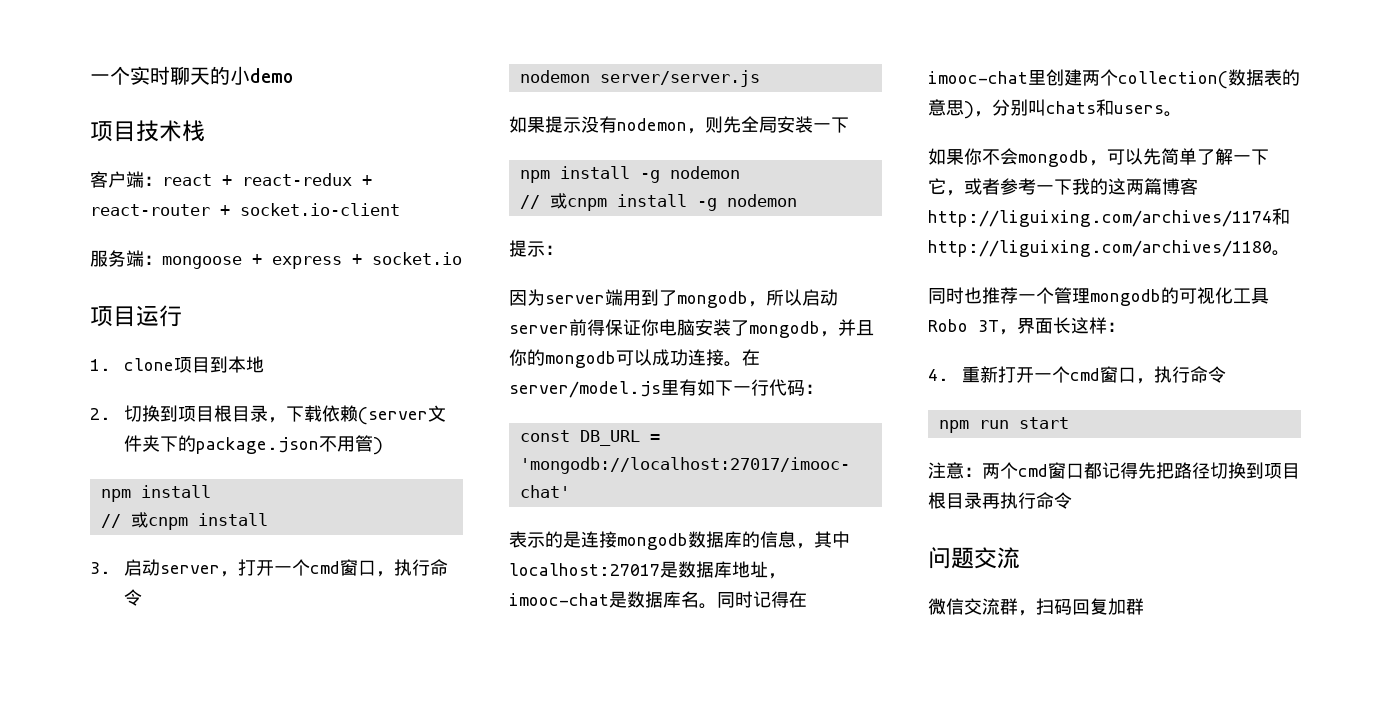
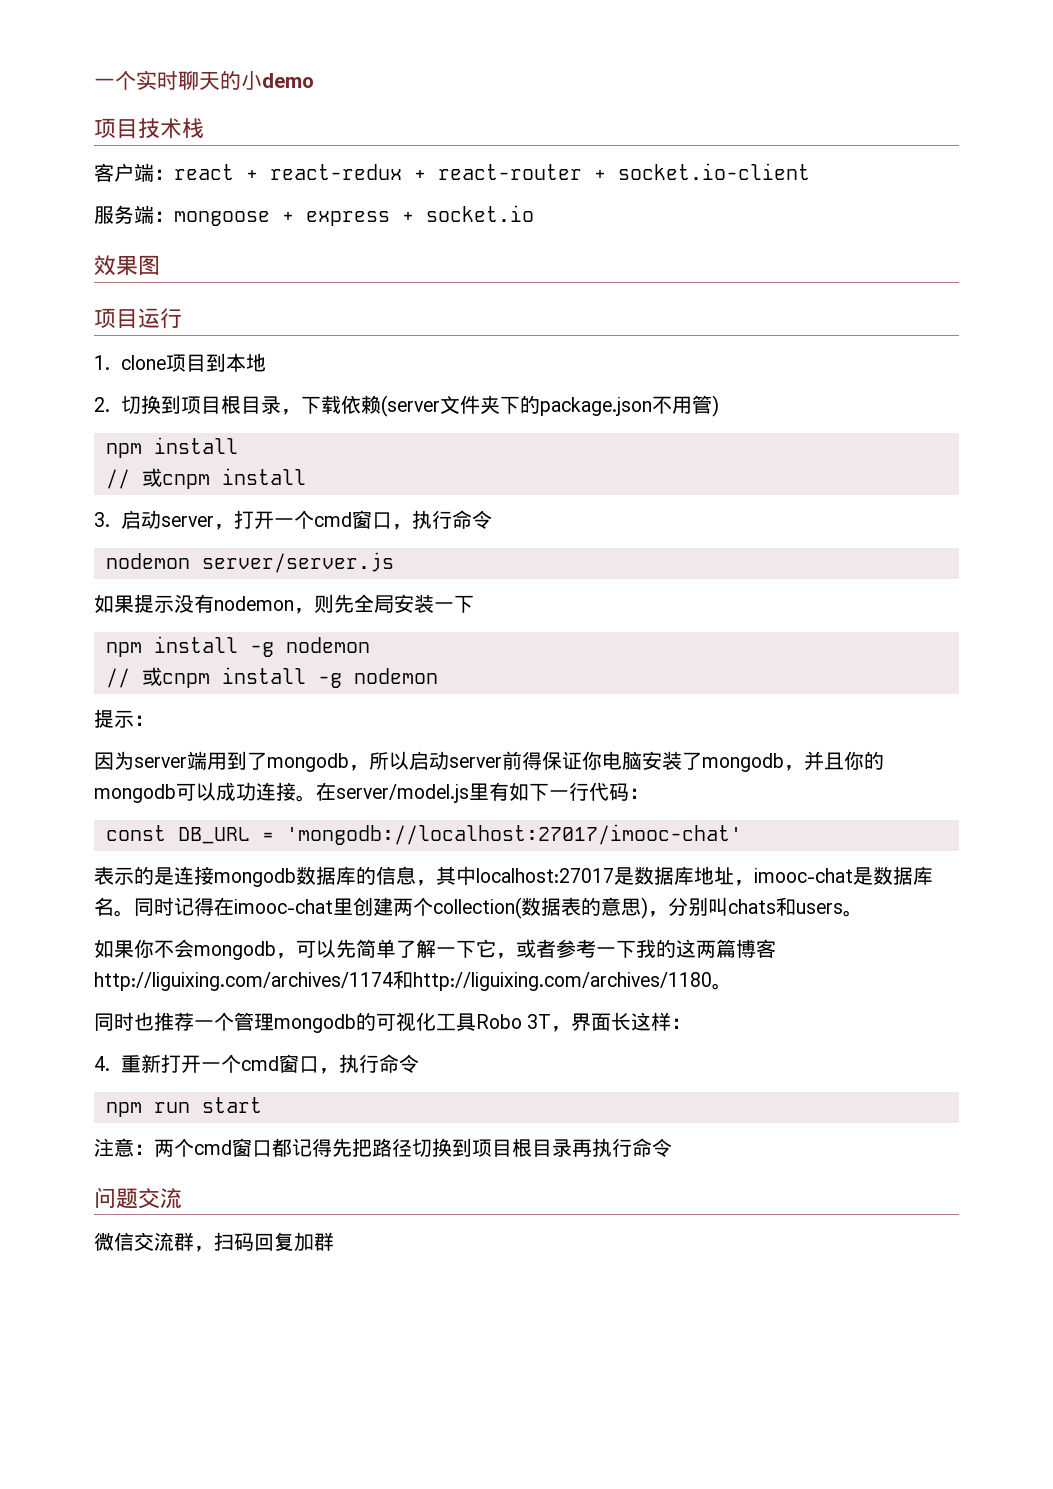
+ 效果图

